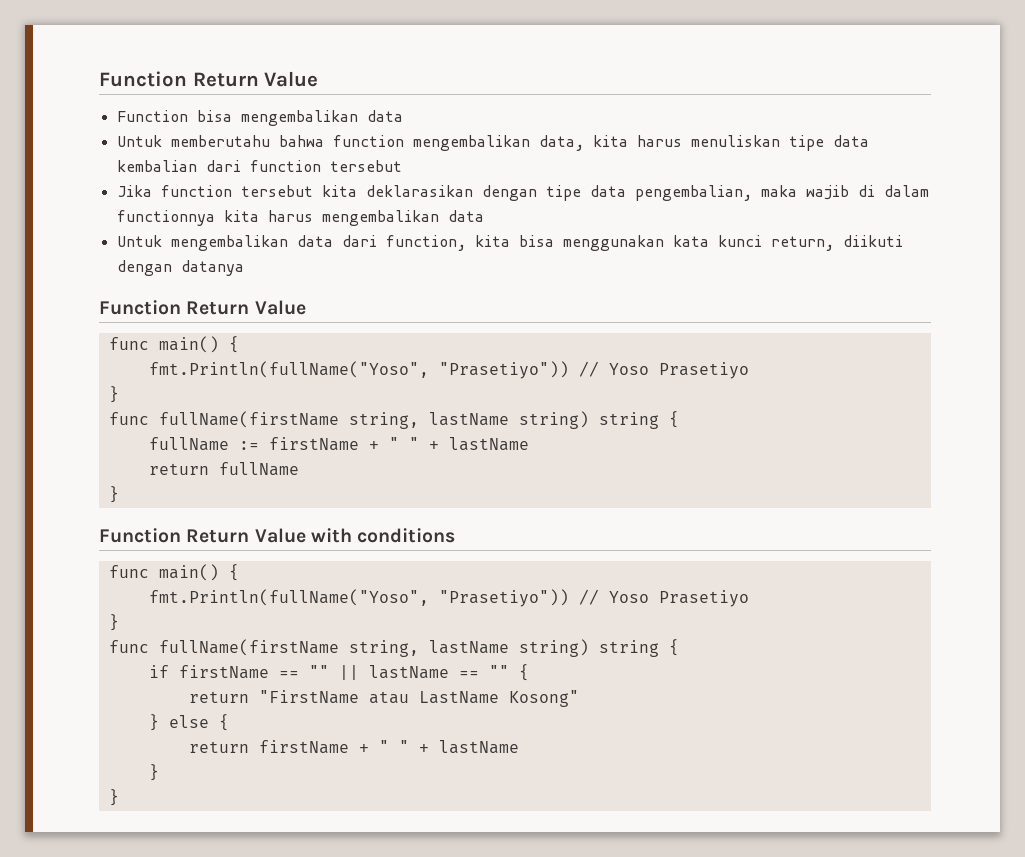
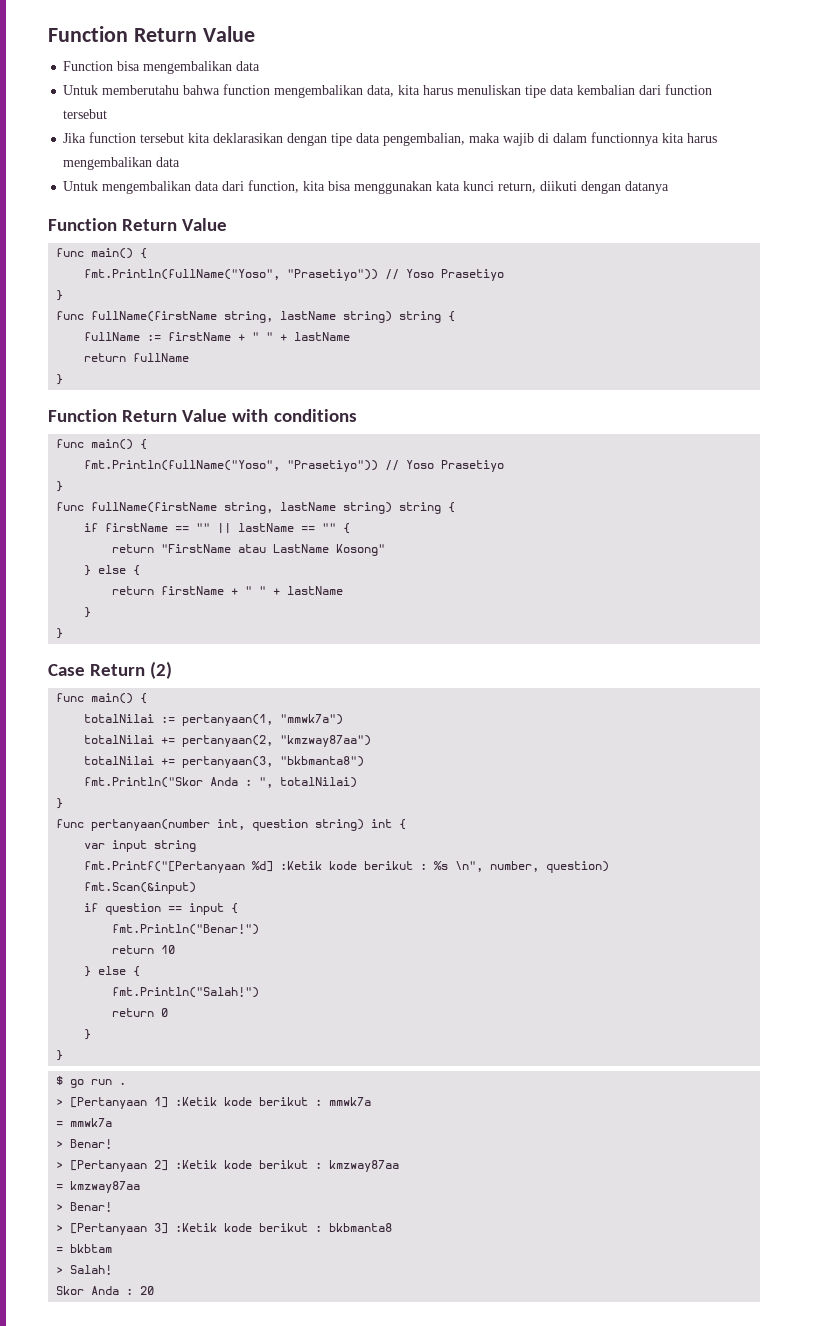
+ Case Return (2)
+ func main() {
+ totalNilai := pertanyaan(1, "mmwk7a")
+ totalNilai += pertanyaan(2, "kmzway87aa")
+ totalNilai += pertanyaan(3, "bkbmanta8")
+ fmt.Println("Skor Anda : ", totalNilai)
+ }
+ func pertanyaan(number int, question string) int {
+ var input string
+ fmt.Printf("[Pertanyaan %d] :Ketik kode berikut : %s \n", number, question)
+ fmt.Scan(&input)
+ if question == input {
+ fmt.Println("Benar!")
+ return 10
+ } else {
+ fmt.Println("Salah!")
+ return 0
+ }
+ }
+ $ go run .
+ > [Pertanyaan 1] :Ketik kode berikut : mmwk7a
+ = mmwk7a
+ > Benar!
+ > [Pertanyaan 2] :Ketik kode berikut : kmzway87aa
+ = kmzway87aa
+ > Benar!
+ > [Pertanyaan 3] :Ketik kode berikut : bkbmanta8
+ = bkbtam
+ > Salah!
+ Skor Anda : 20

